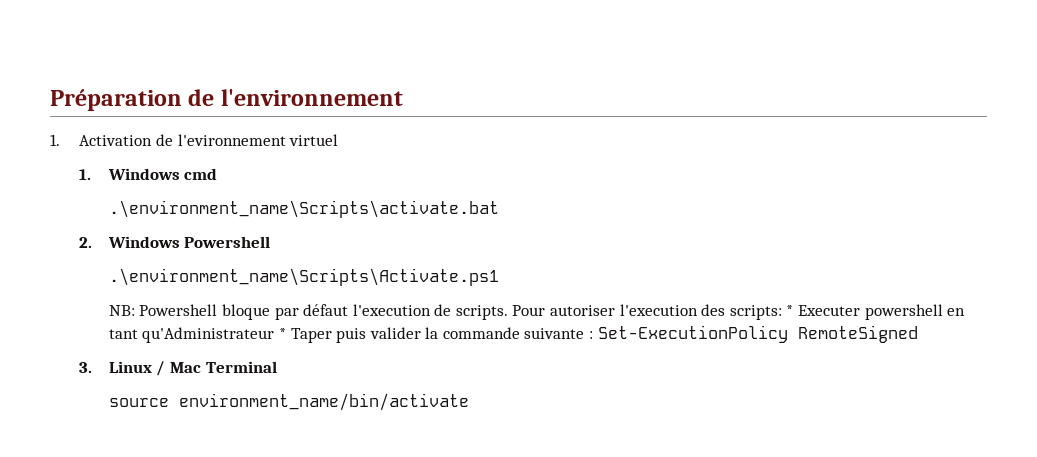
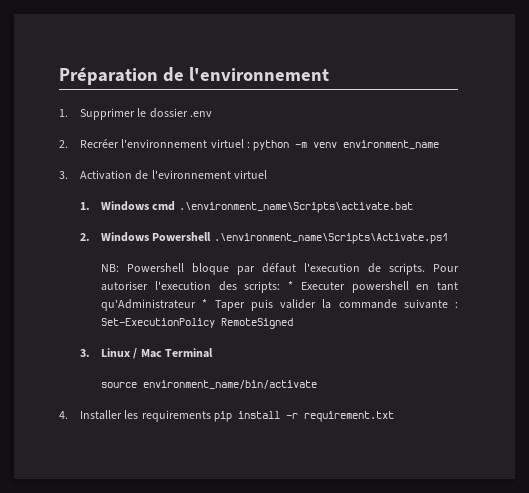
- 1. Activation de l'evironnement virtuel
+ 1. Supprimer le dossier .env
+ 2. Recréer l'environnement virtuel : python -m venv environment_name
+ 3. Activation de l'evironnement virtuel
- 1. Windows cmd
- .\environment_name\Scripts\activate.bat
+ 1. Windows cmd .\environment_name\Scripts\activate.bat
- 2. Windows Powershell
- .\environment_name\Scripts\Activate.ps1
+ 2. Windows Powershell .\environment_name\Scripts\Activate.ps1
+ 4. Installer les requirements pip install -r requirement.txt

